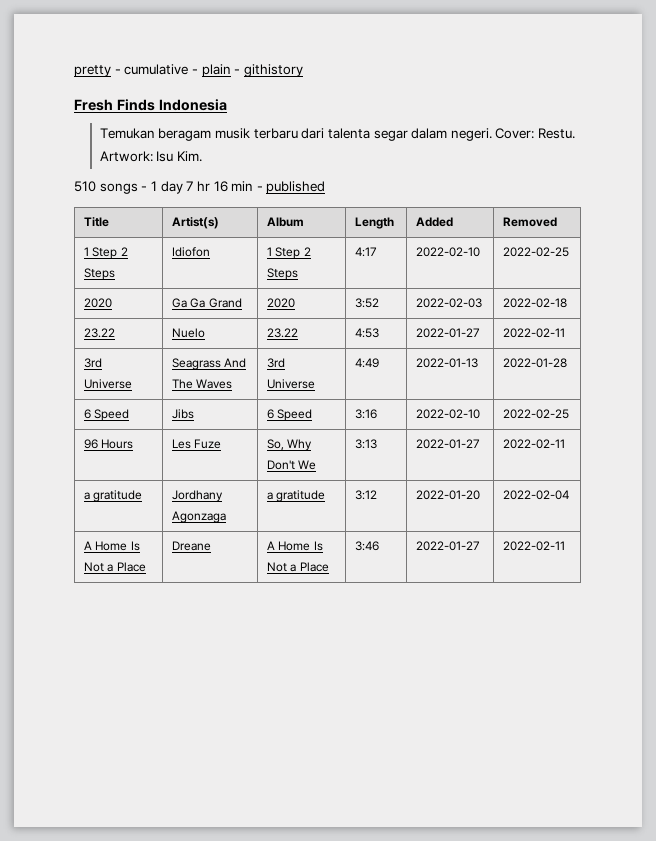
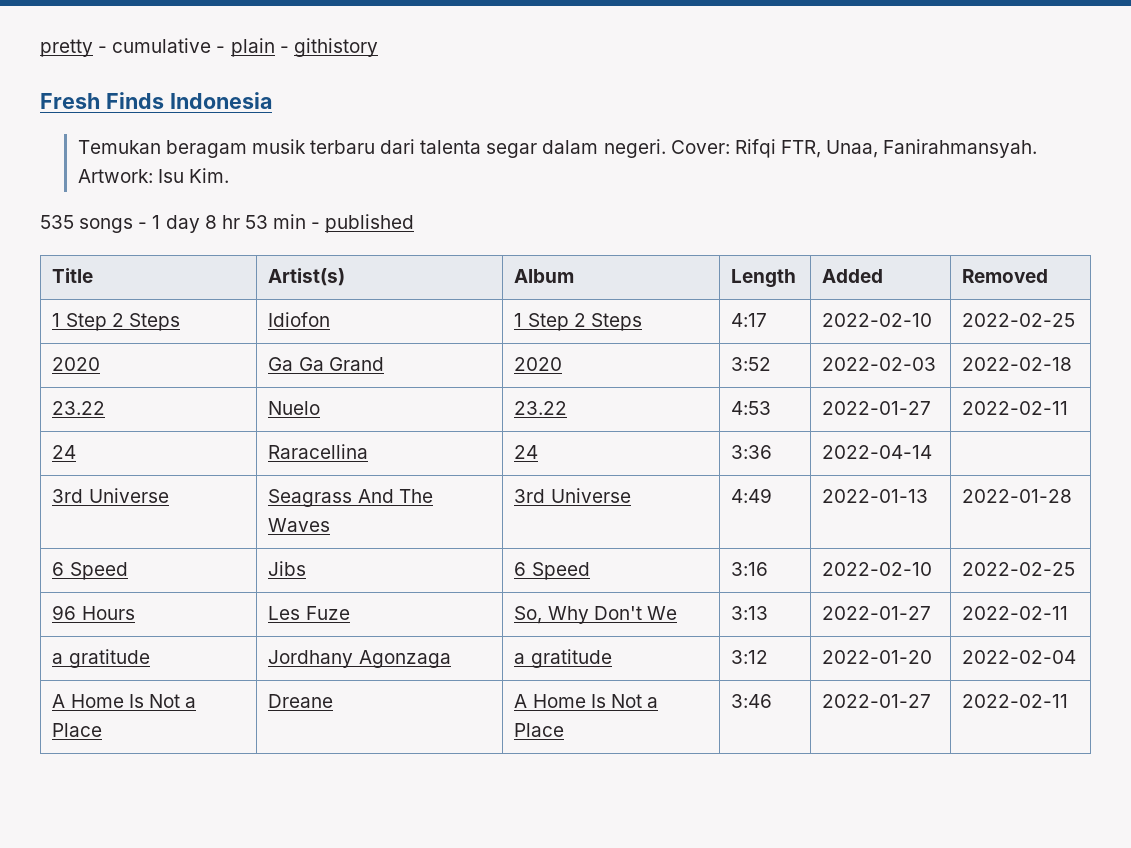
- Cover: Restu.
+ Cover: Rifqi FTR, Unaa, Fanirahmansyah.
- 510 songs - 1 day 7 hr 16 min - published
+ 535 songs - 1 day 8 hr 53 min - published
+ 24 | Raracellina | 24 | 3:36 | 2022-04-14 |

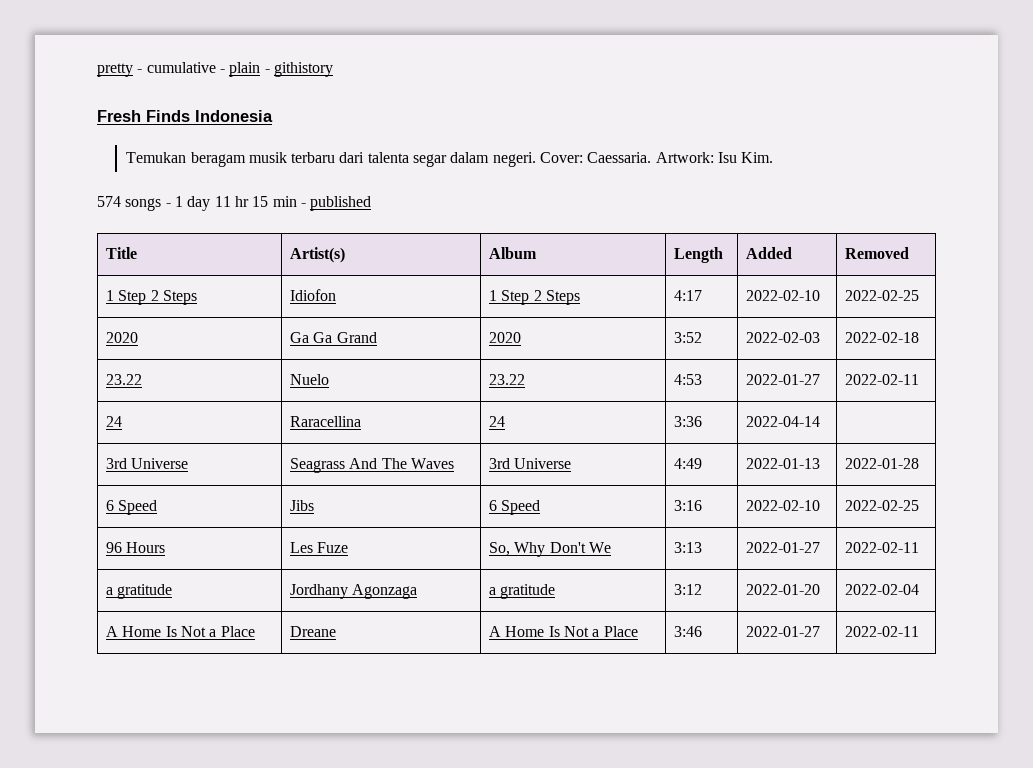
- Cover: Rifqi FTR, Unaa, Fanirahmansyah.
+ Cover: Caessaria.
- 535 songs - 1 day 8 hr 53 min - published
+ 574 songs - 1 day 11 hr 15 min - published

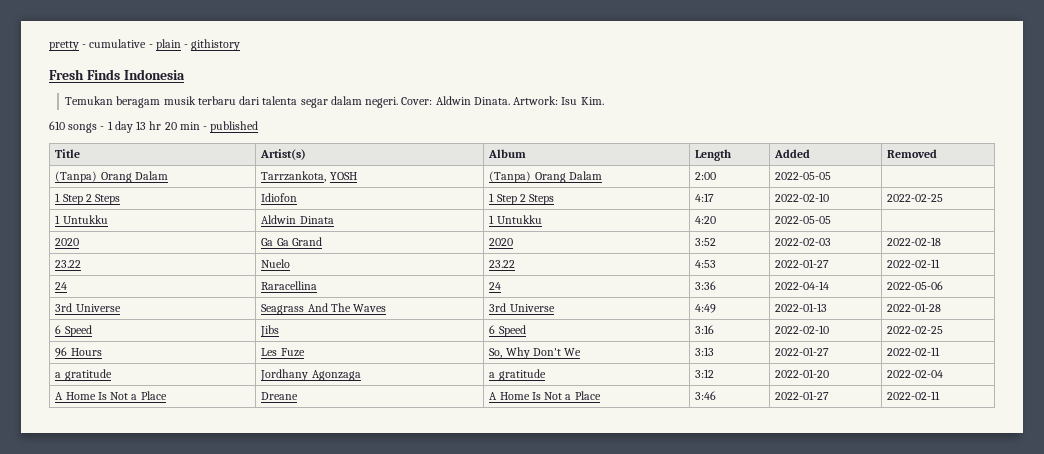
- Cover: Caessaria.
+ Cover: Aldwin Dinata.
- 574 songs - 1 day 11 hr 15 min - published
+ 610 songs - 1 day 13 hr 20 min - published
+ (Tanpa) Orang Dalam | Tarrzankota, YOSH | (Tanpa) Orang Dalam | 2:00 | 2022-05-05 |
+ 1 Untukku | Aldwin Dinata | 1 Untukku | 4:20 | 2022-05-05 |
- 24 | Raracellina | 24 | 3:36 | 2022-04-14 |
+ 24 | Raracellina | 24 | 3:36 | 2022-04-14 | 2022-05-06

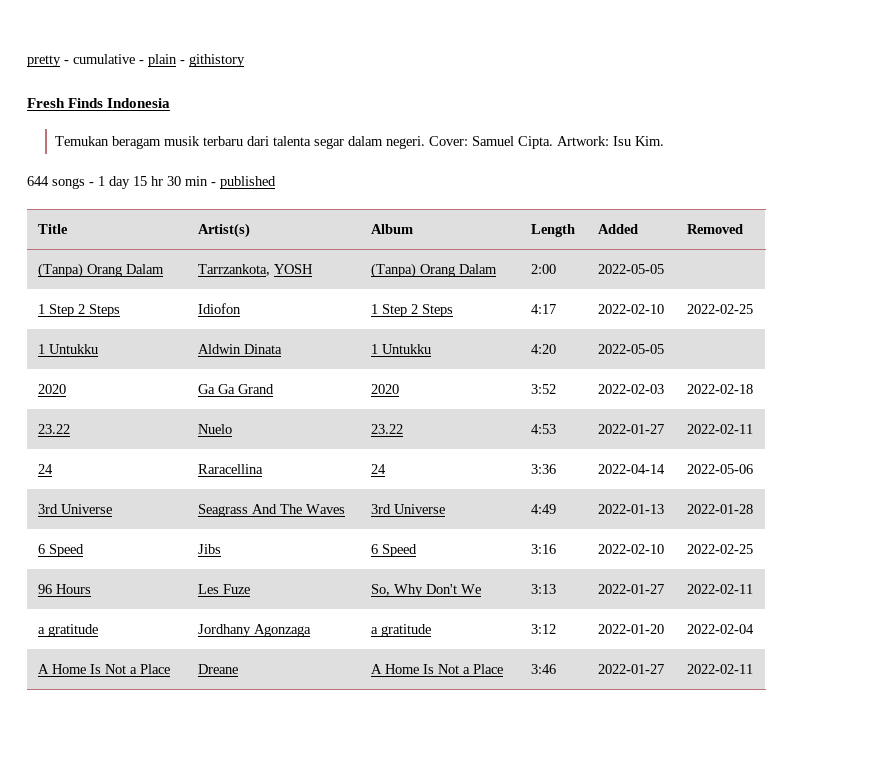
- Cover: Aldwin Dinata.
+ Cover: Samuel Cipta.
- 610 songs - 1 day 13 hr 20 min - published
+ 644 songs - 1 day 15 hr 30 min - published

